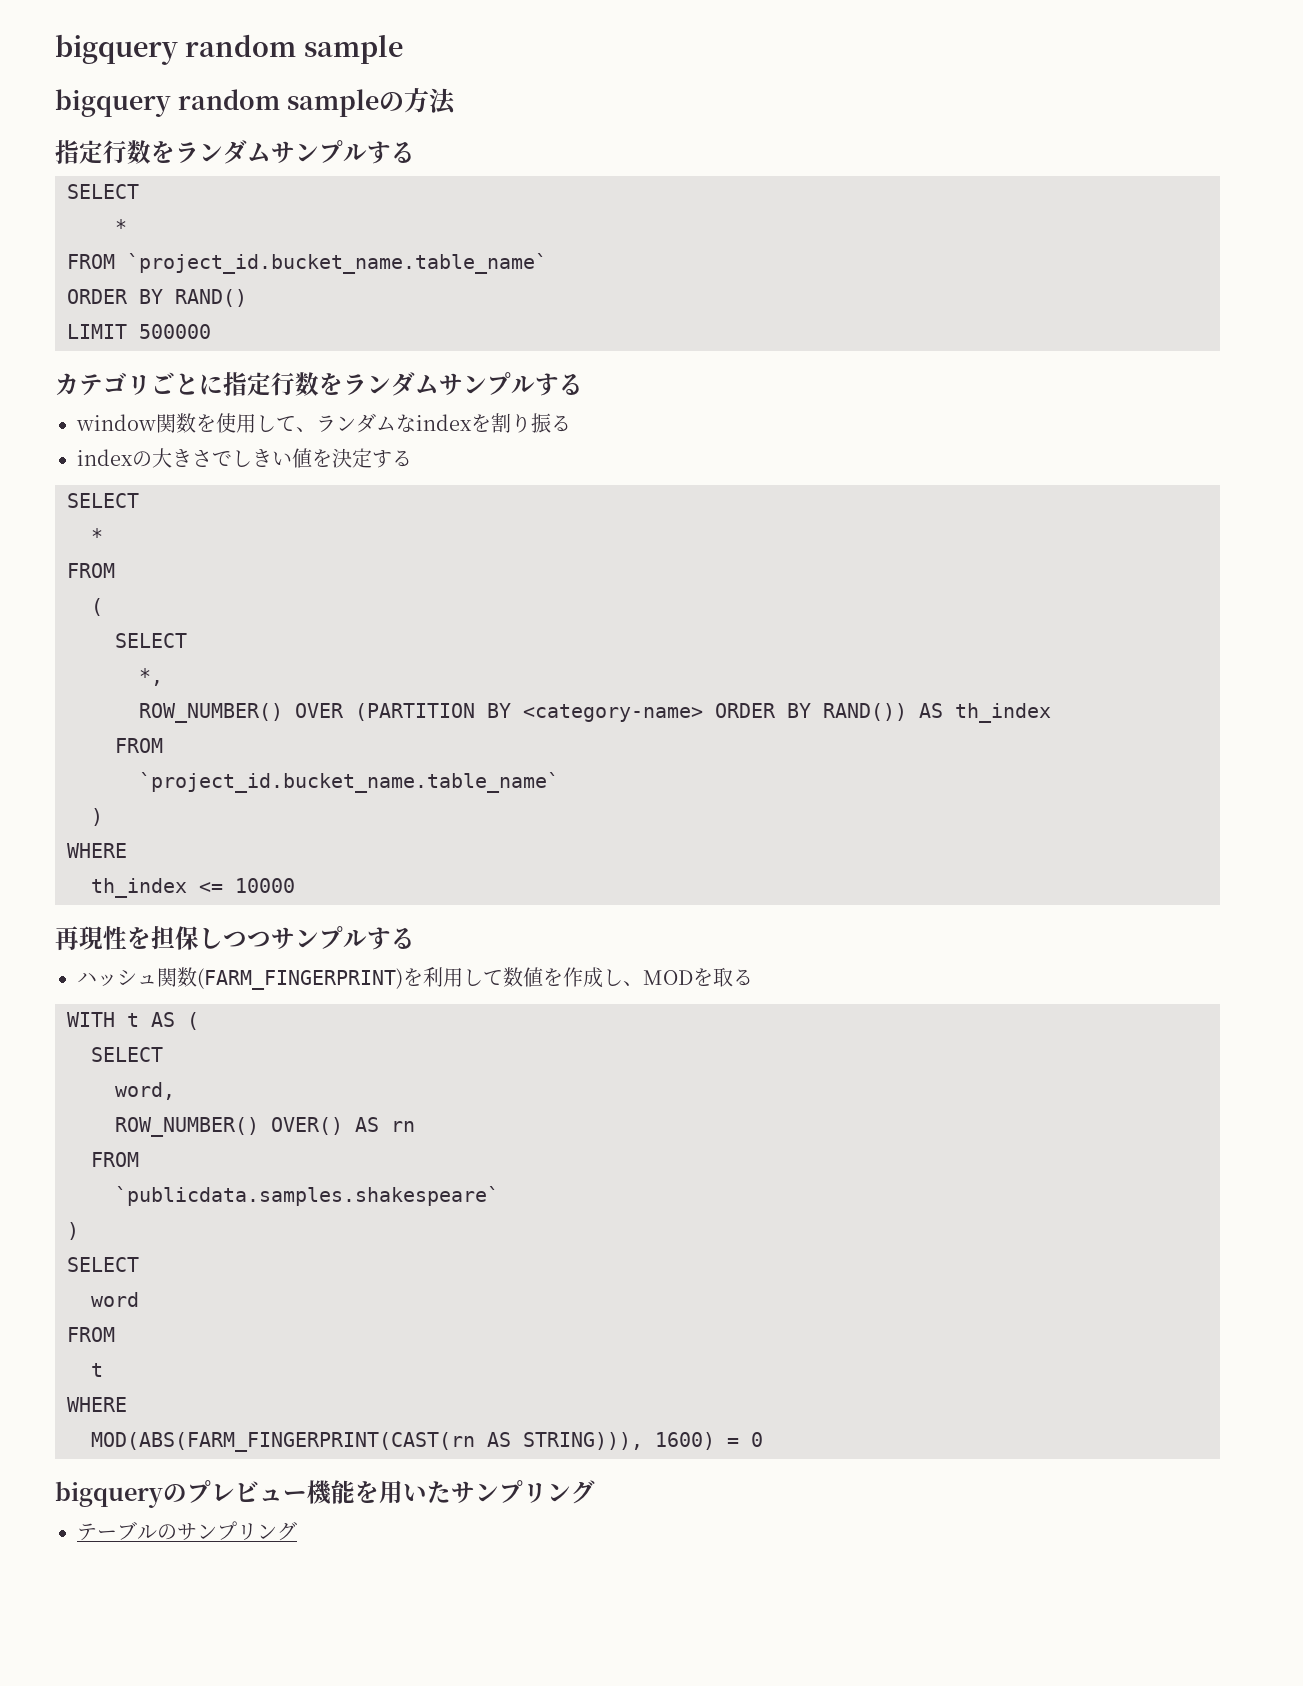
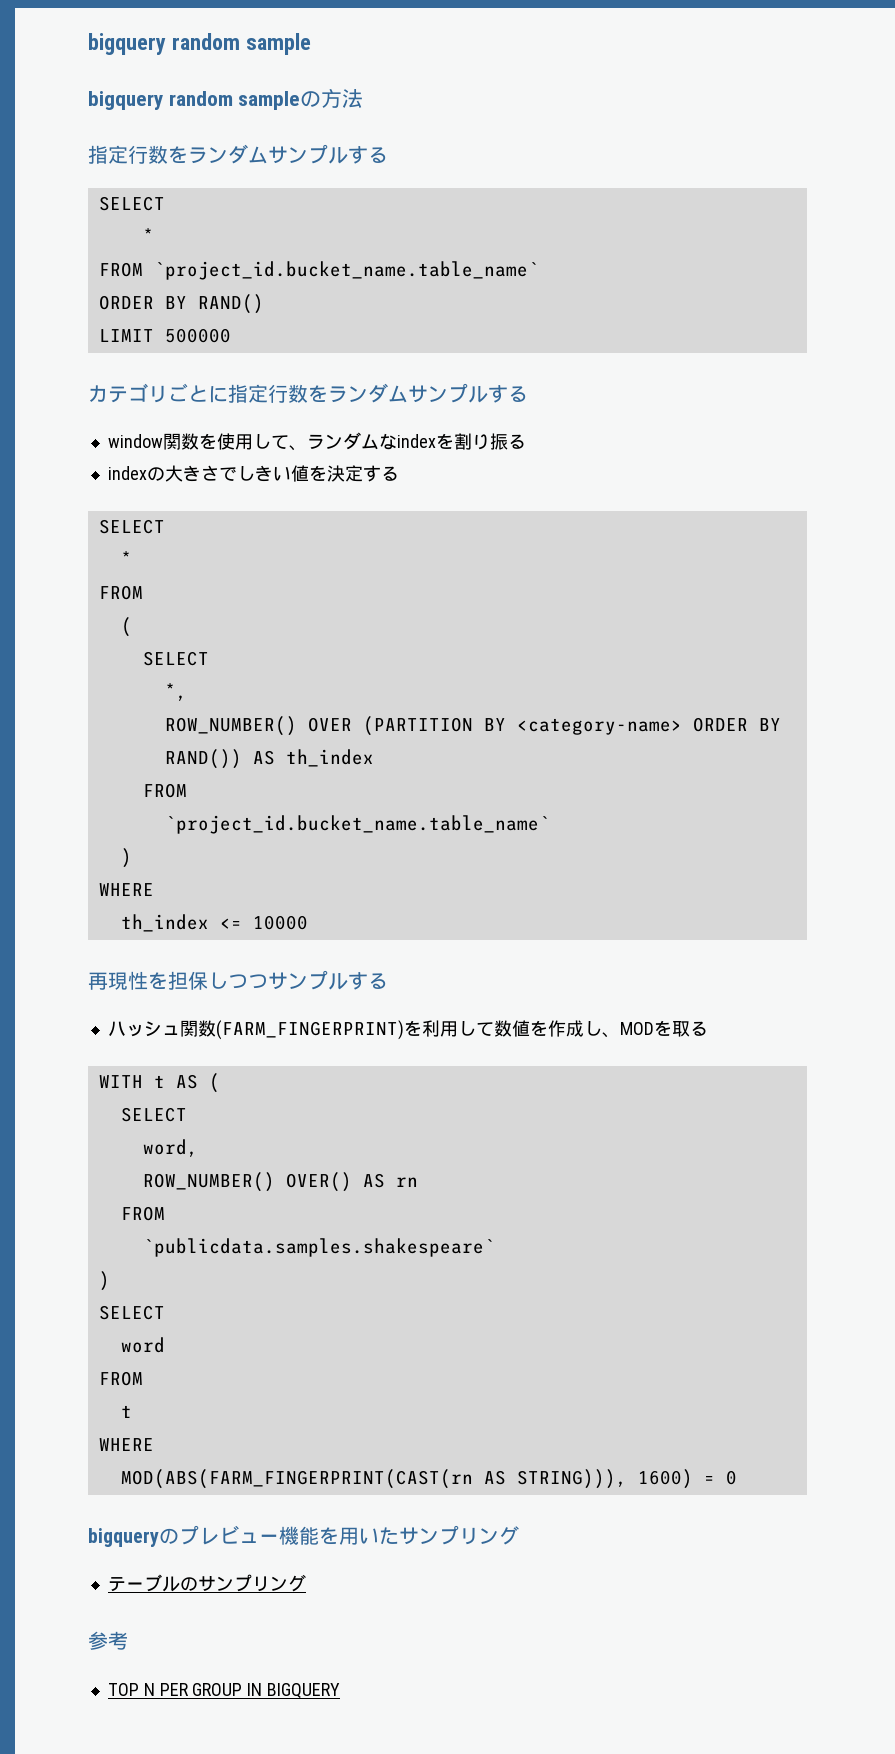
+ 参考
+ TOP N PER GROUP IN BIGQUERY

